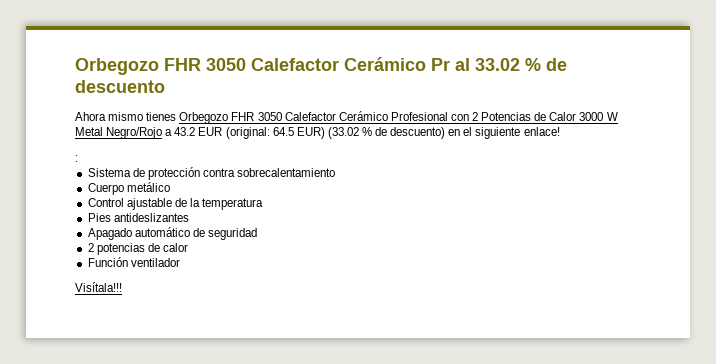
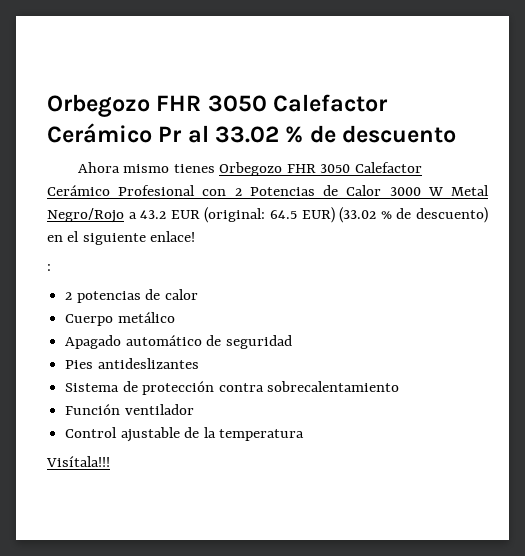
+ 2 potencias de calor
+ Cuerpo metálico
+ Apagado automático de seguridad
+ Pies antideslizantes
- Cuerpo metálico
+ Función ventilador
- Pies antideslizantes
- Apagado automático de seguridad
- 2 potencias de calor
- Función ventilador

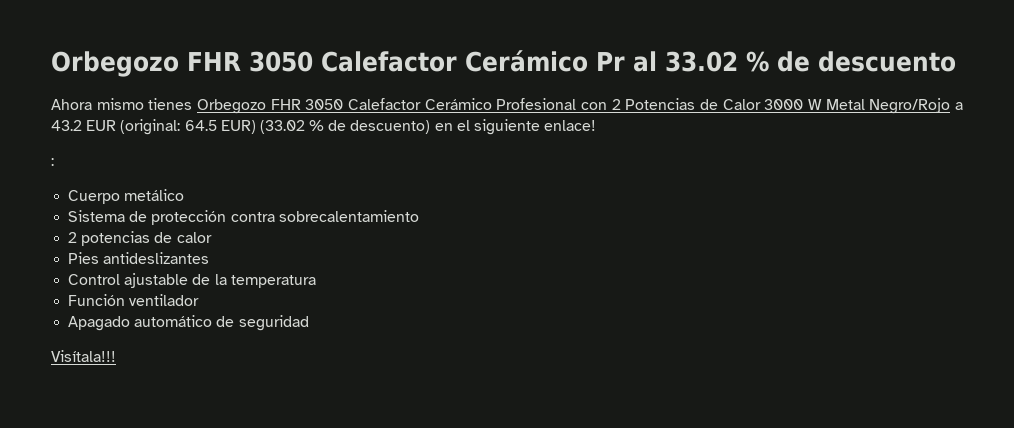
- 2 potencias de calor
  Cuerpo metálico
- Apagado automático de seguridad
- Pies antideslizantes
- Función ventilador
+ 2 potencias de calor
+ Pies antideslizantes
+ Función ventilador
+ Apagado automático de seguridad

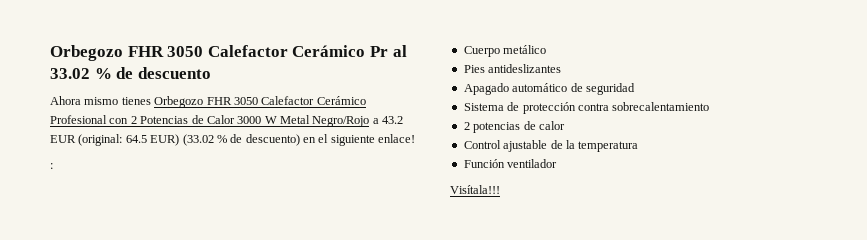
+ Pies antideslizantes
+ Apagado automático de seguridad
- Pies antideslizantes
- Apagado automático de seguridad

